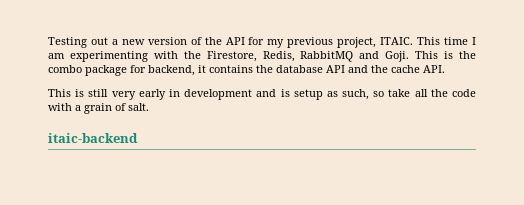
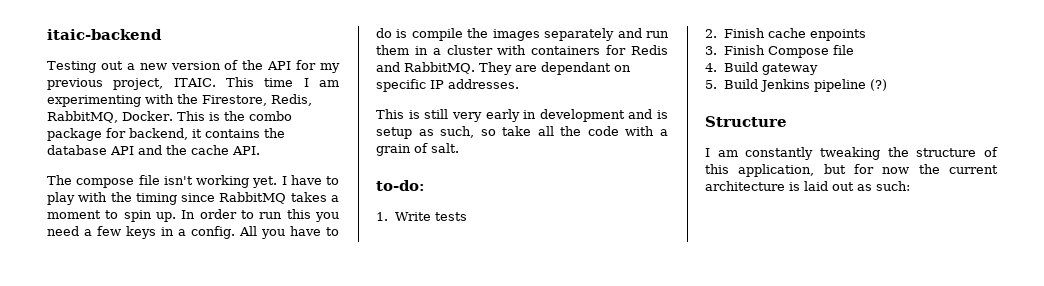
+ itaic-backend
- This time I am experimenting with the Firestore, Redis, RabbitMQ and Goji.
+ This time I am experimenting with the Firestore, Redis, RabbitMQ, Docker.
+ The compose file isn't working yet. I have to play with the timing since RabbitMQ takes a moment to spin up. In order to run this you need a few keys in a config. All you have to do is compile the images separately and run them in a cluster with containers for Redis and RabbitMQ. They are dependant on specific IP addresses.
- itaic-backend
+ to-do:
+ 1. Write tests
+ 2. Finish cache enpoints
+ 3. Finish Compose file
+ 4. Build gateway
+ 5. Build Jenkins pipeline (?)
+ Structure
+ I am constantly tweaking the structure of this application, but for now the current architecture is laid out as such:

